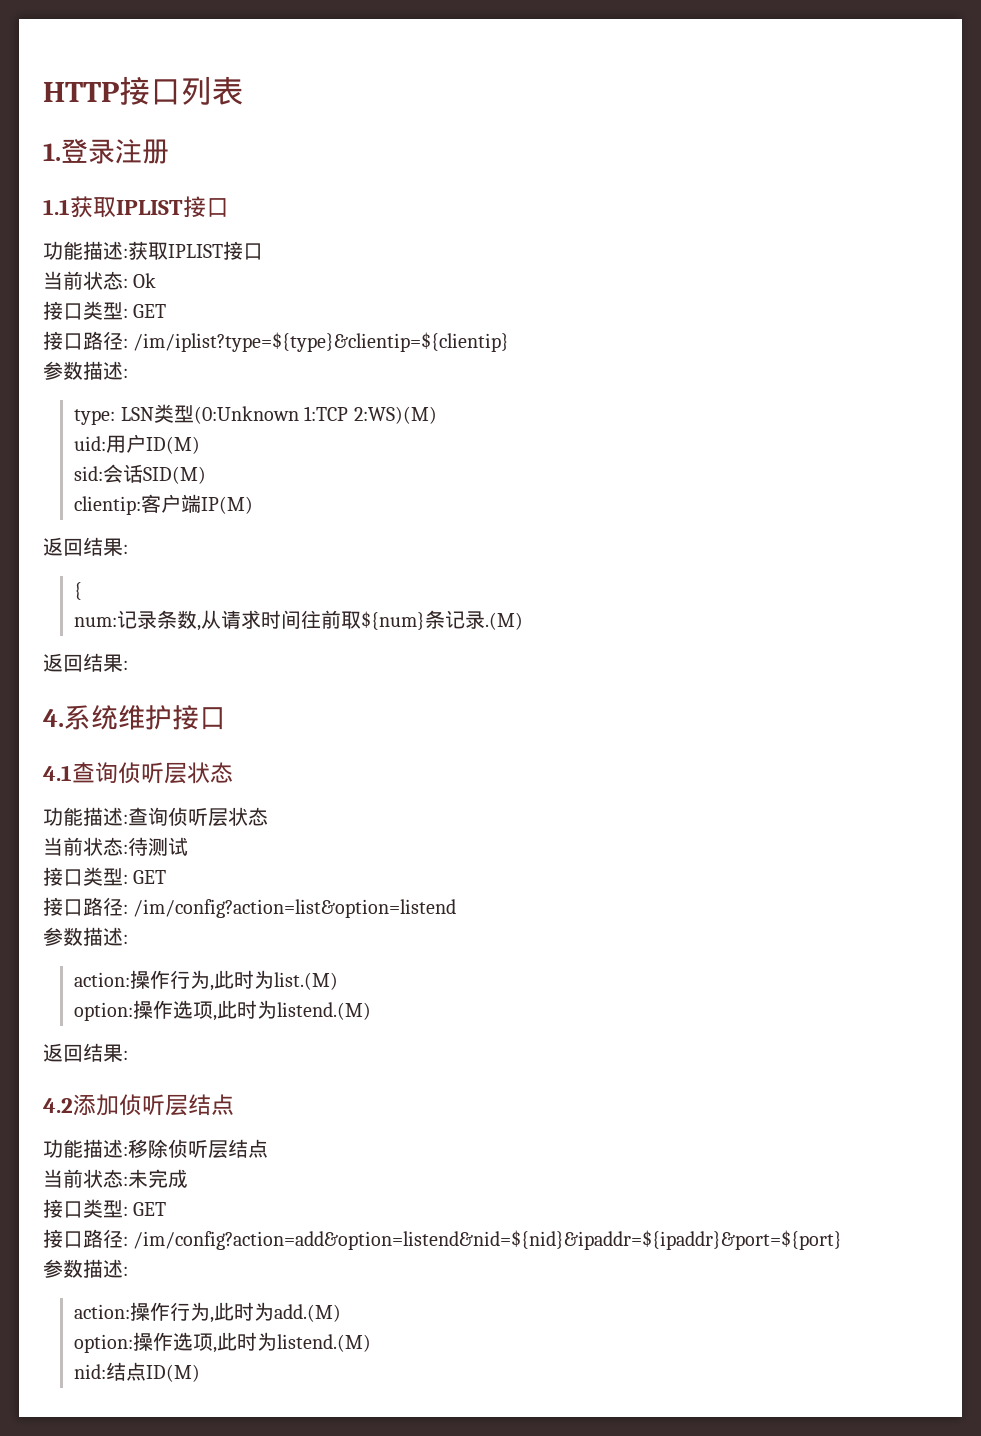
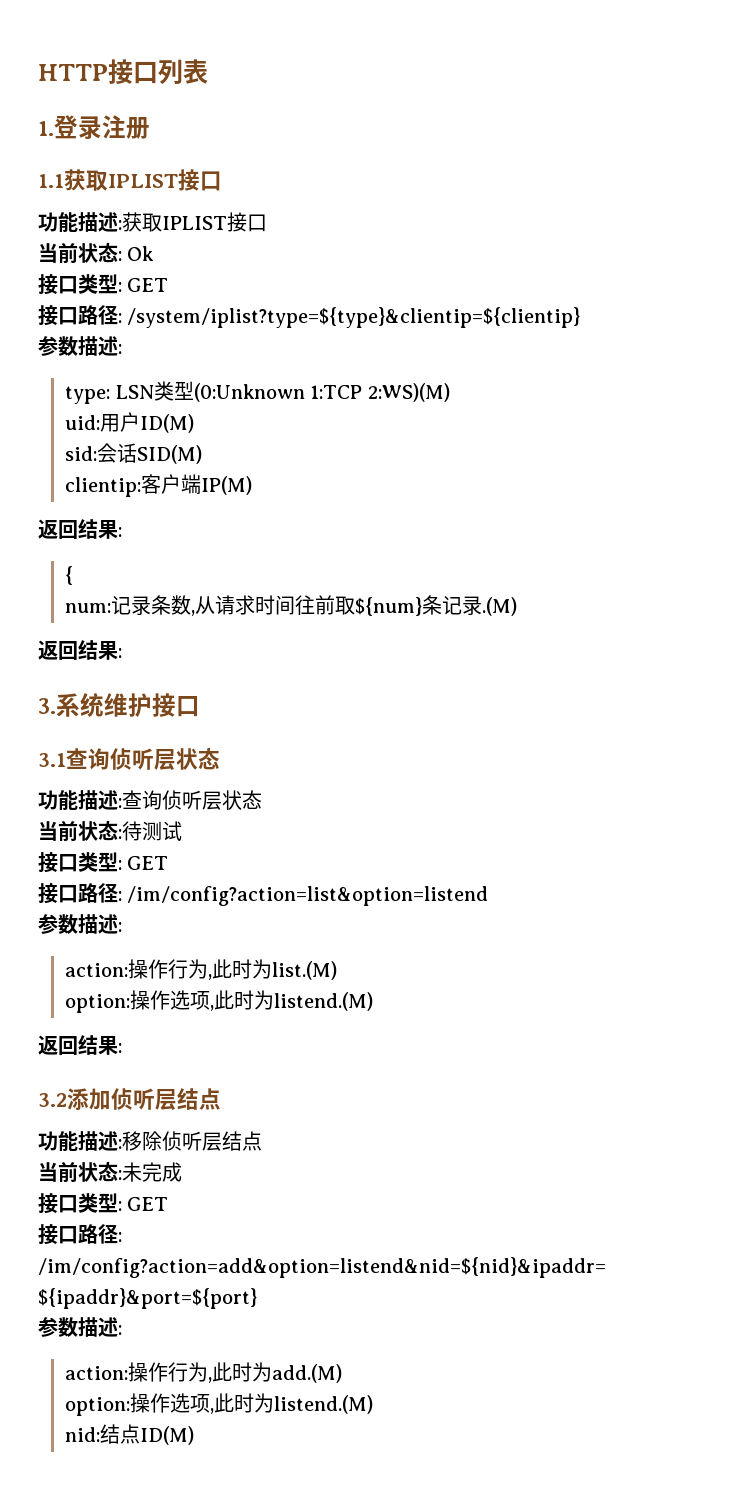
- 接口路径: /im/iplist?type=${type}&clientip=${clientip}
+ 接口路径: /system/iplist?type=${type}&clientip=${clientip}
- 4.系统维护接口
+ 3.系统维护接口
- 4.1查询侦听层状态
+ 3.1查询侦听层状态
- 4.2添加侦听层结点
+ 3.2添加侦听层结点

